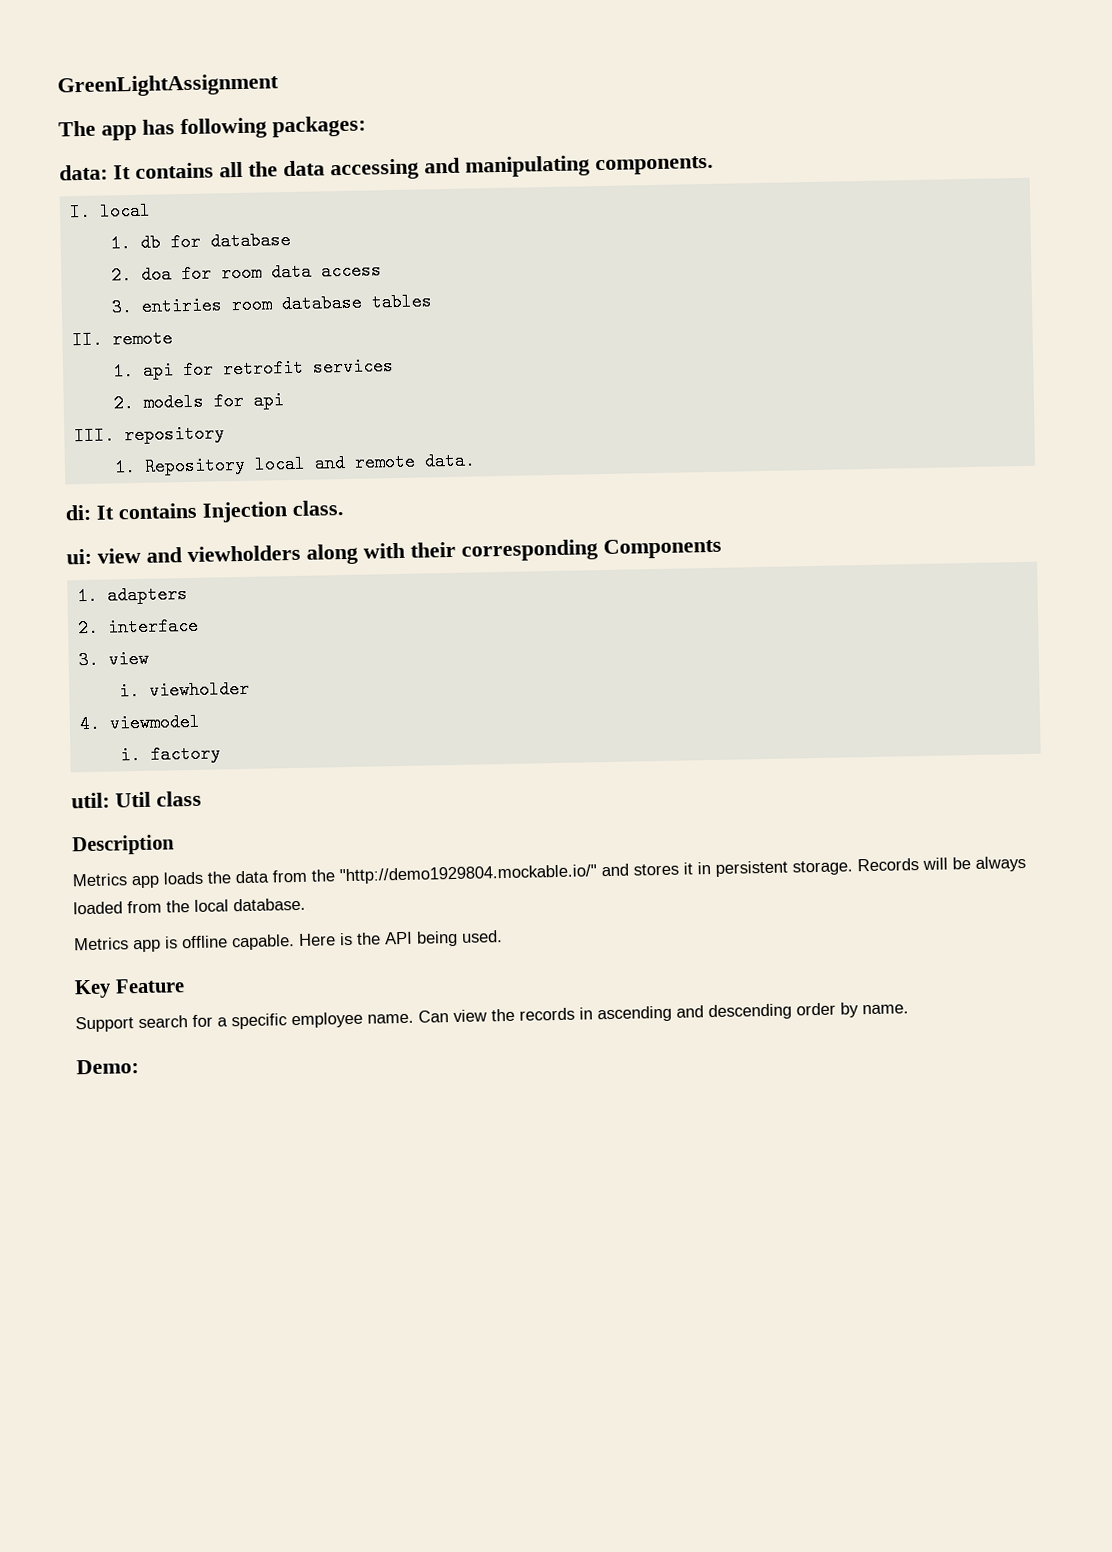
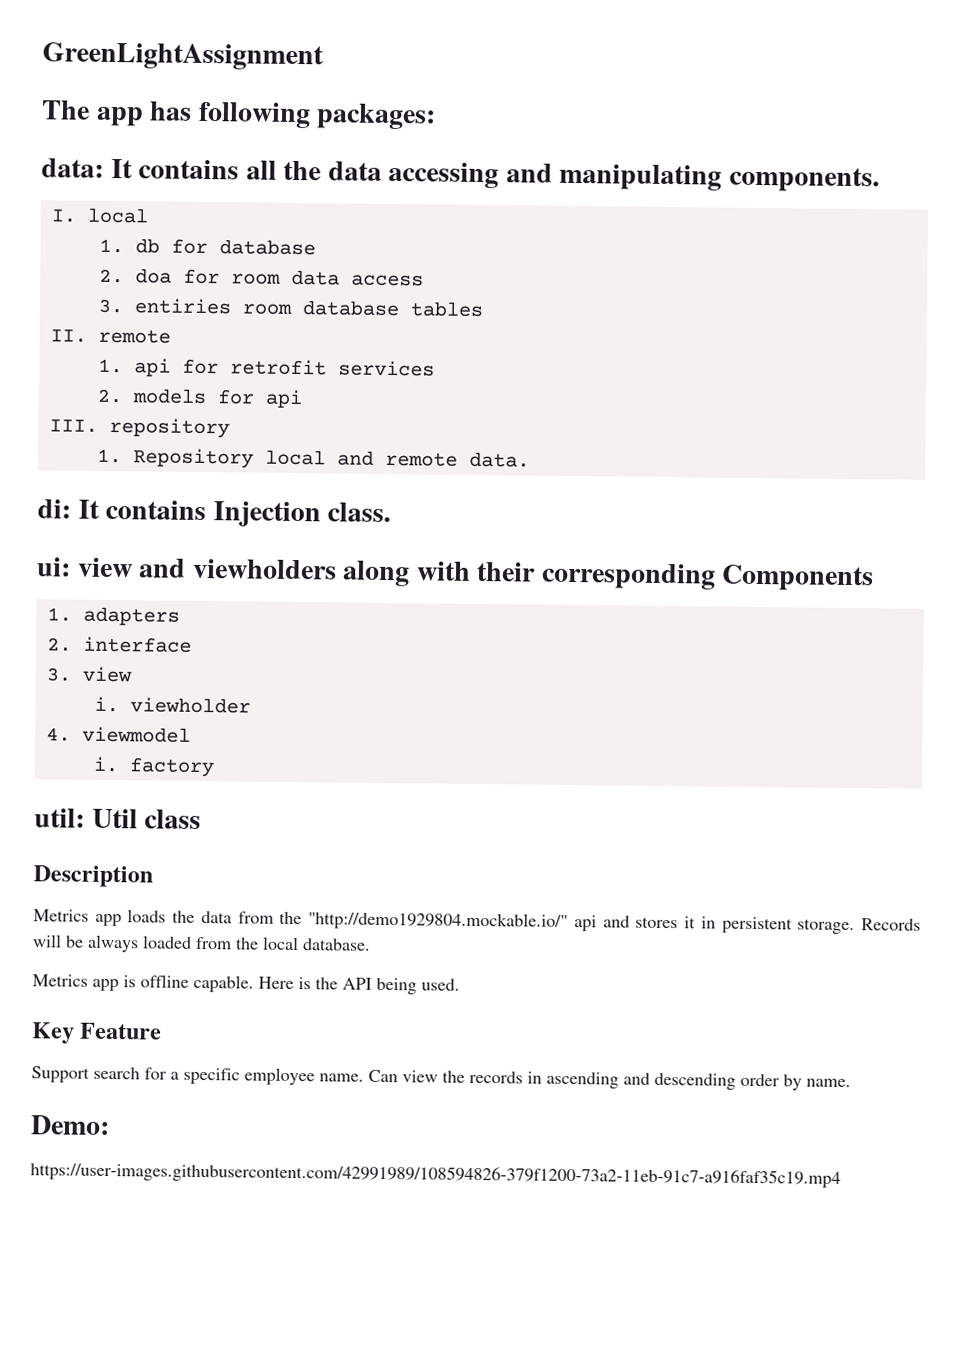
- Metrics app loads the data from the "http://demo1929804.mockable.io/" and stores it in persistent storage.
+ Metrics app loads the data from the "http://demo1929804.mockable.io/" api and stores it in persistent storage.
+ https://user-images.githubusercontent.com/42991989/108594826-379f1200-73a2-11eb-91c7-a916faf35c19.mp4

